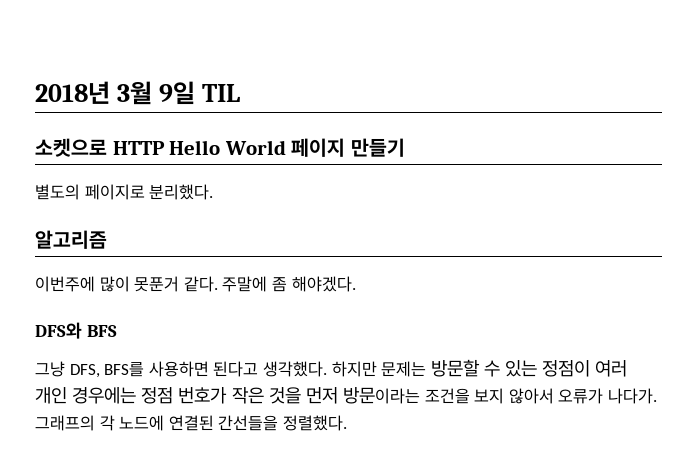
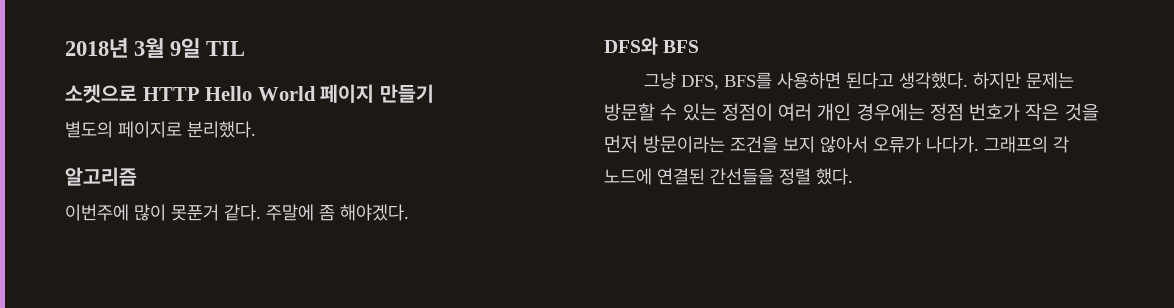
- 그래프의 각 노드에 연결된 간선들을 정렬했다.
+ 그래프의 각 노드에 연결된 간선들을 정렬 했다.

